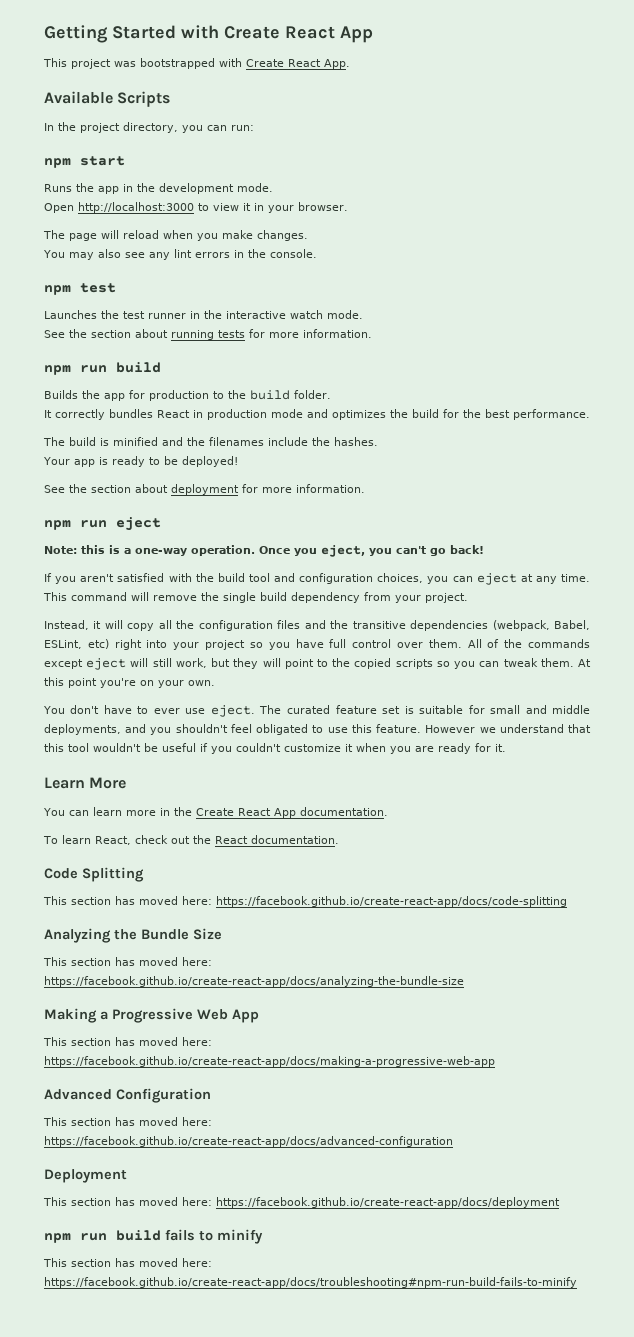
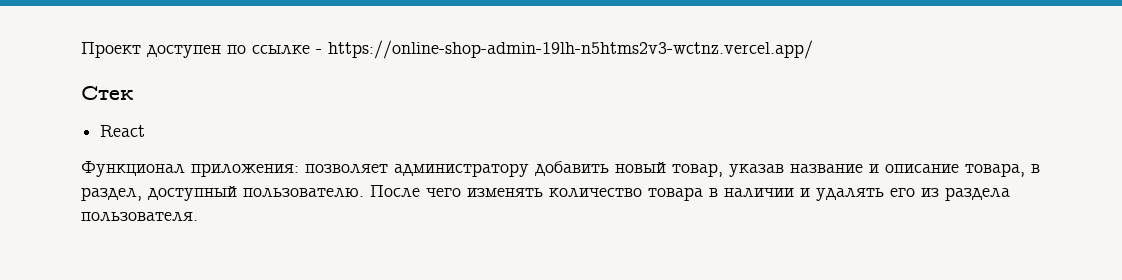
- Getting Started with Create React App
- This project was bootstrapped with Create React App.
- Available Scripts
- In the project directory, you can run:
- npm start
- Runs the app in the development mode.
- Open http://localhost:3000 to view it in your browser.
- The page will reload when you make changes.
- You may also see any lint errors in the console.
- npm test
- Launches the test runner in the interactive watch mode.
- See the section about running tests for more information.
- npm run build
- Builds the app for production to the build folder.
- It correctly bundles React in production mode and optimizes the build for the best performance.
- The build is minified and the filenames include the hashes.
- Your app is ready to be deployed!
- See the section about deployment for more information.
- npm run eject
- Note: this is a one-way operation. Once you eject, you can't go back!
- If you aren't satisfied with the build tool and configuration choices, you can eject at any time. This command will remove the single build dependency from your project.
- Instead, it will copy all the configuration files and the transitive dependencies (webpack, Babel, ESLint, etc) right into your project so you have full control over them. All of the commands except eject will still work, but they will point to the copied scripts so you can tweak them. At this point you're on your own.
- You don't have to ever use eject. The curated feature set is suitable for small and middle deployments, and you shouldn't feel obligated to use this feature. However we understand that this tool wouldn't be useful if you couldn't customize it when you are ready for it.
- Learn More
- You can learn more in the Create React App documentation.
- To learn React, check out the React documentation.
- Code Splitting
- This section has moved here: https://facebook.github.io/create-react-app/docs/code-splitting
- Analyzing the Bundle Size
- This section has moved here: https://facebook.github.io/create-react-app/docs/analyzing-the-bundle-size
- Making a Progressive Web App
- This section has moved here: https://facebook.github.io/create-react-app/docs/making-a-progressive-web-app
- Advanced Configuration
- This section has moved here: https://facebook.github.io/create-react-app/docs/advanced-configuration
- Deployment
- This section has moved here: https://facebook.github.io/create-react-app/docs/deployment
- npm run build fails to minify
- This section has moved here: https://facebook.github.io/create-react-app/docs/troubleshooting#npm-run-build-fails-to-minify
+ Проект доступен по ссылке - https://online-shop-admin-19lh-n5htms2v3-wctnz.vercel.app/
+ Стек
+ React
+ Функционал приложения: позволяет администратору добавить новый товар, указав название и описание товара, в раздел, доступный пользователю. После чего изменять количество товара в наличии и удалять его из раздела пользователя.

